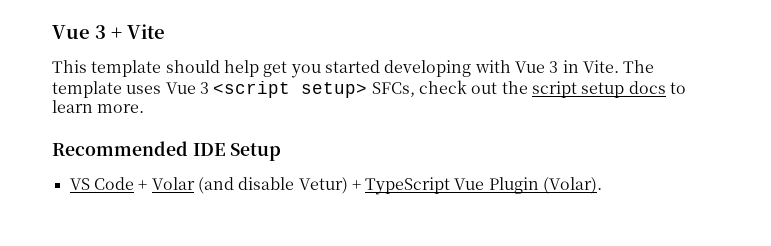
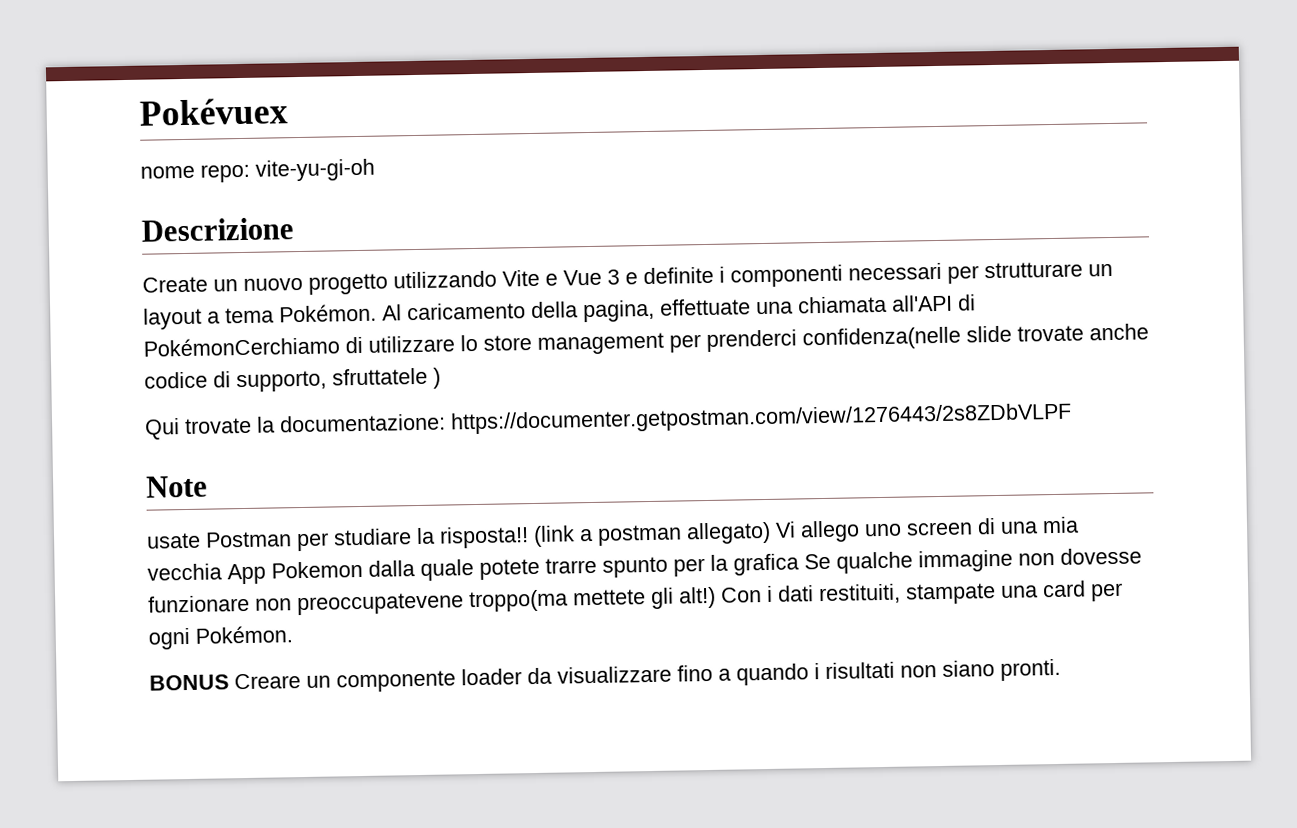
- Vue 3 + Vite
- This template should help get you started developing with Vue 3 in Vite. The template uses Vue 3 <script setup> SFCs, check out the script setup docs to learn more.
- Recommended IDE Setup
- VS Code + Volar (and disable Vetur) + TypeScript Vue Plugin (Volar).
+ Pokévuex
+ nome repo: vite-yu-gi-oh
+ Descrizione
+ Create un nuovo progetto utilizzando Vite e Vue 3 e definite i componenti necessari per strutturare un layout a tema Pokémon. Al caricamento della pagina, effettuate una chiamata all'API di PokémonCerchiamo di utilizzare lo store management per prenderci confidenza(nelle slide trovate anche codice di supporto, sfruttatele )
+ Qui trovate la documentazione: https://documenter.getpostman.com/view/1276443/2s8ZDbVLPF
+ Note
+ usate Postman per studiare la risposta!! (link a postman allegato) Vi allego uno screen di una mia vecchia App Pokemon dalla quale potete trarre spunto per la grafica Se qualche immagine non dovesse funzionare non preoccupatevene troppo(ma mettete gli alt!) Con i dati restituiti, stampate una card per ogni Pokémon.
+ BONUS Creare un componente loader da visualizzare fino a quando i risultati non siano pronti.

